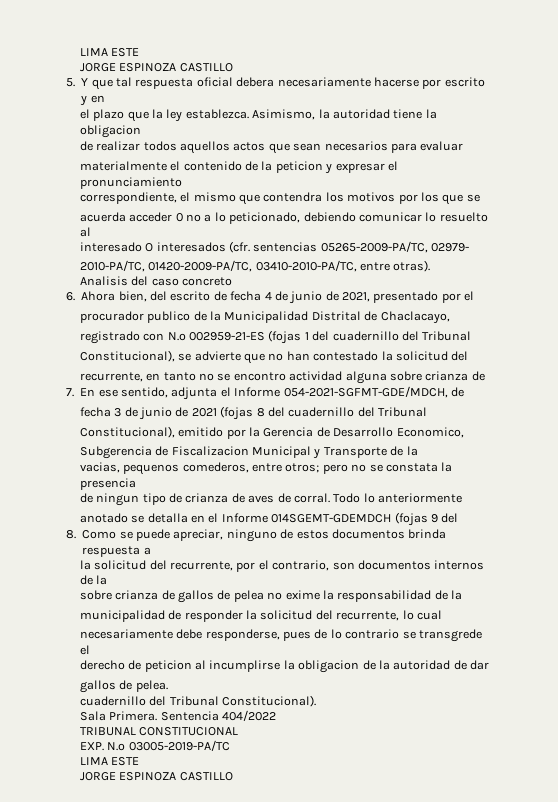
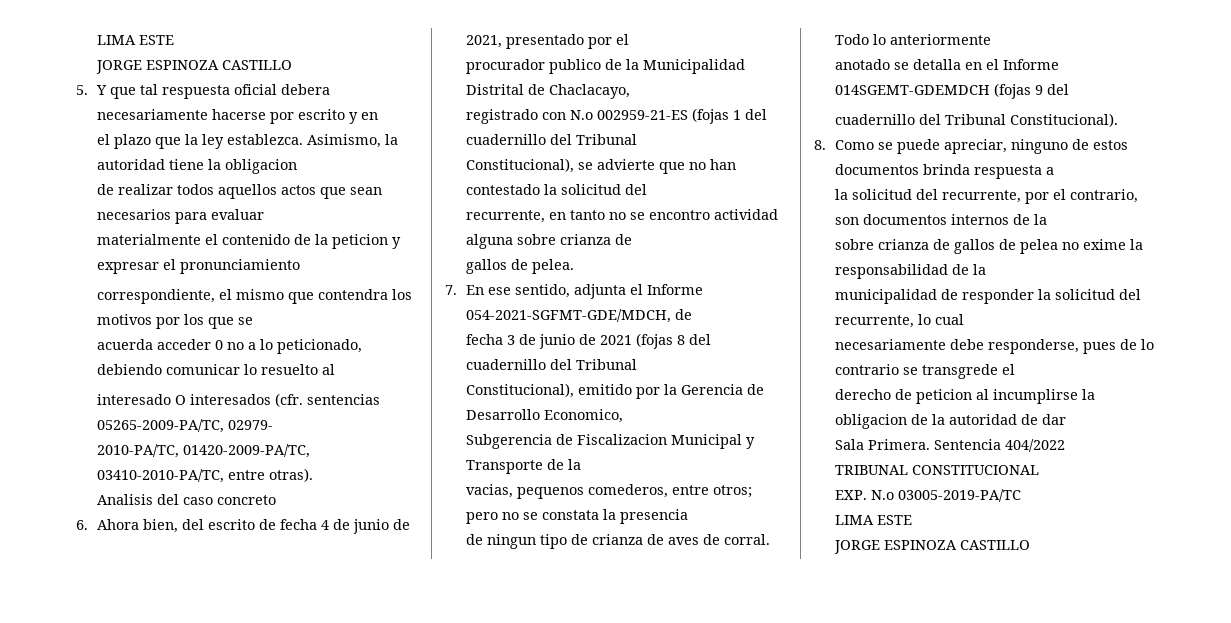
+ gallos de pelea.
+ cuadernillo del Tribunal Constitucional).
- gallos de pelea.
- cuadernillo del Tribunal Constitucional).

